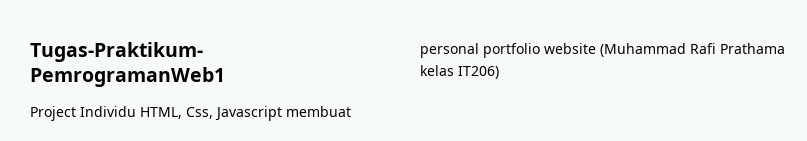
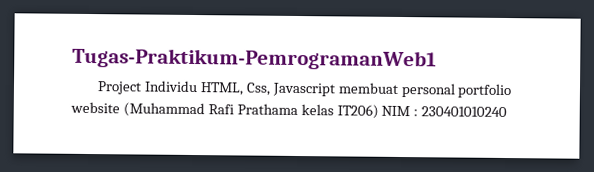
- Project Individu HTML, Css, Javascript membuat personal portfolio website (Muhammad Rafi Prathama kelas IT206)
+ Project Individu HTML, Css, Javascript membuat personal portfolio website (Muhammad Rafi Prathama kelas IT206) NIM : 230401010240

